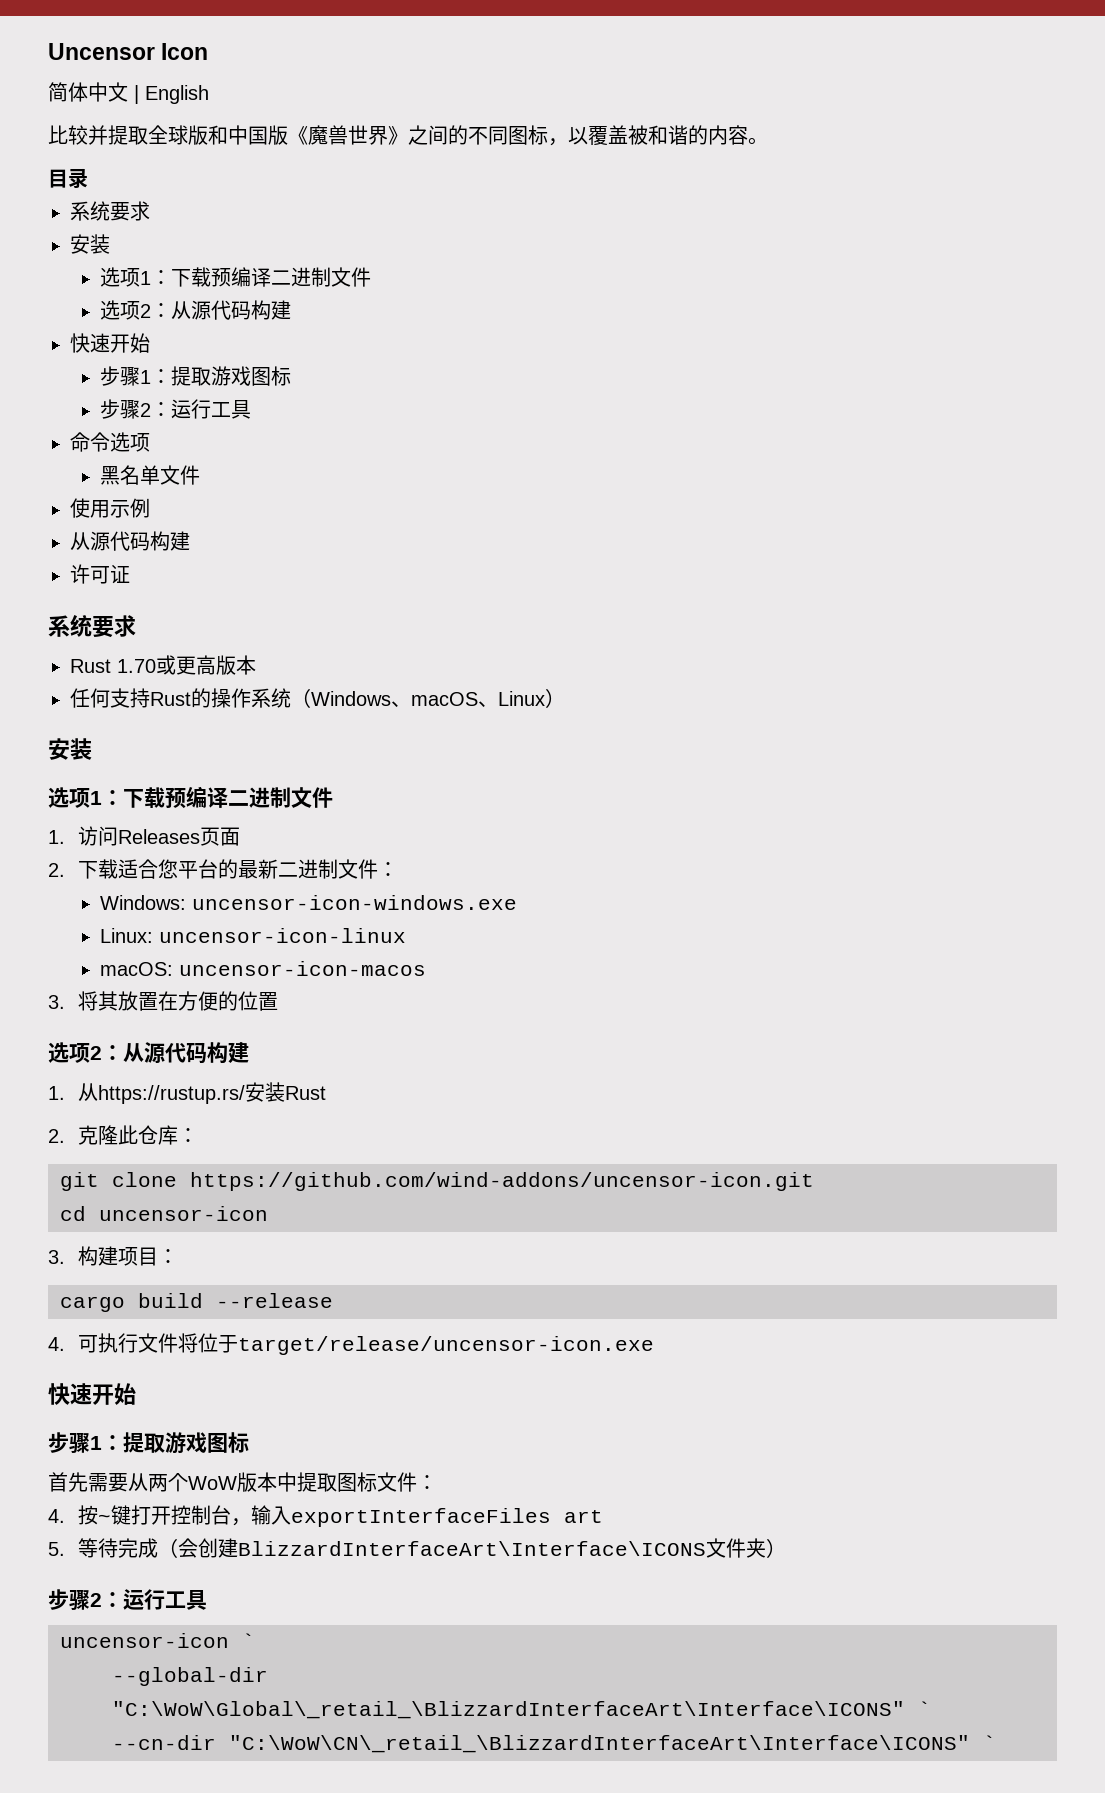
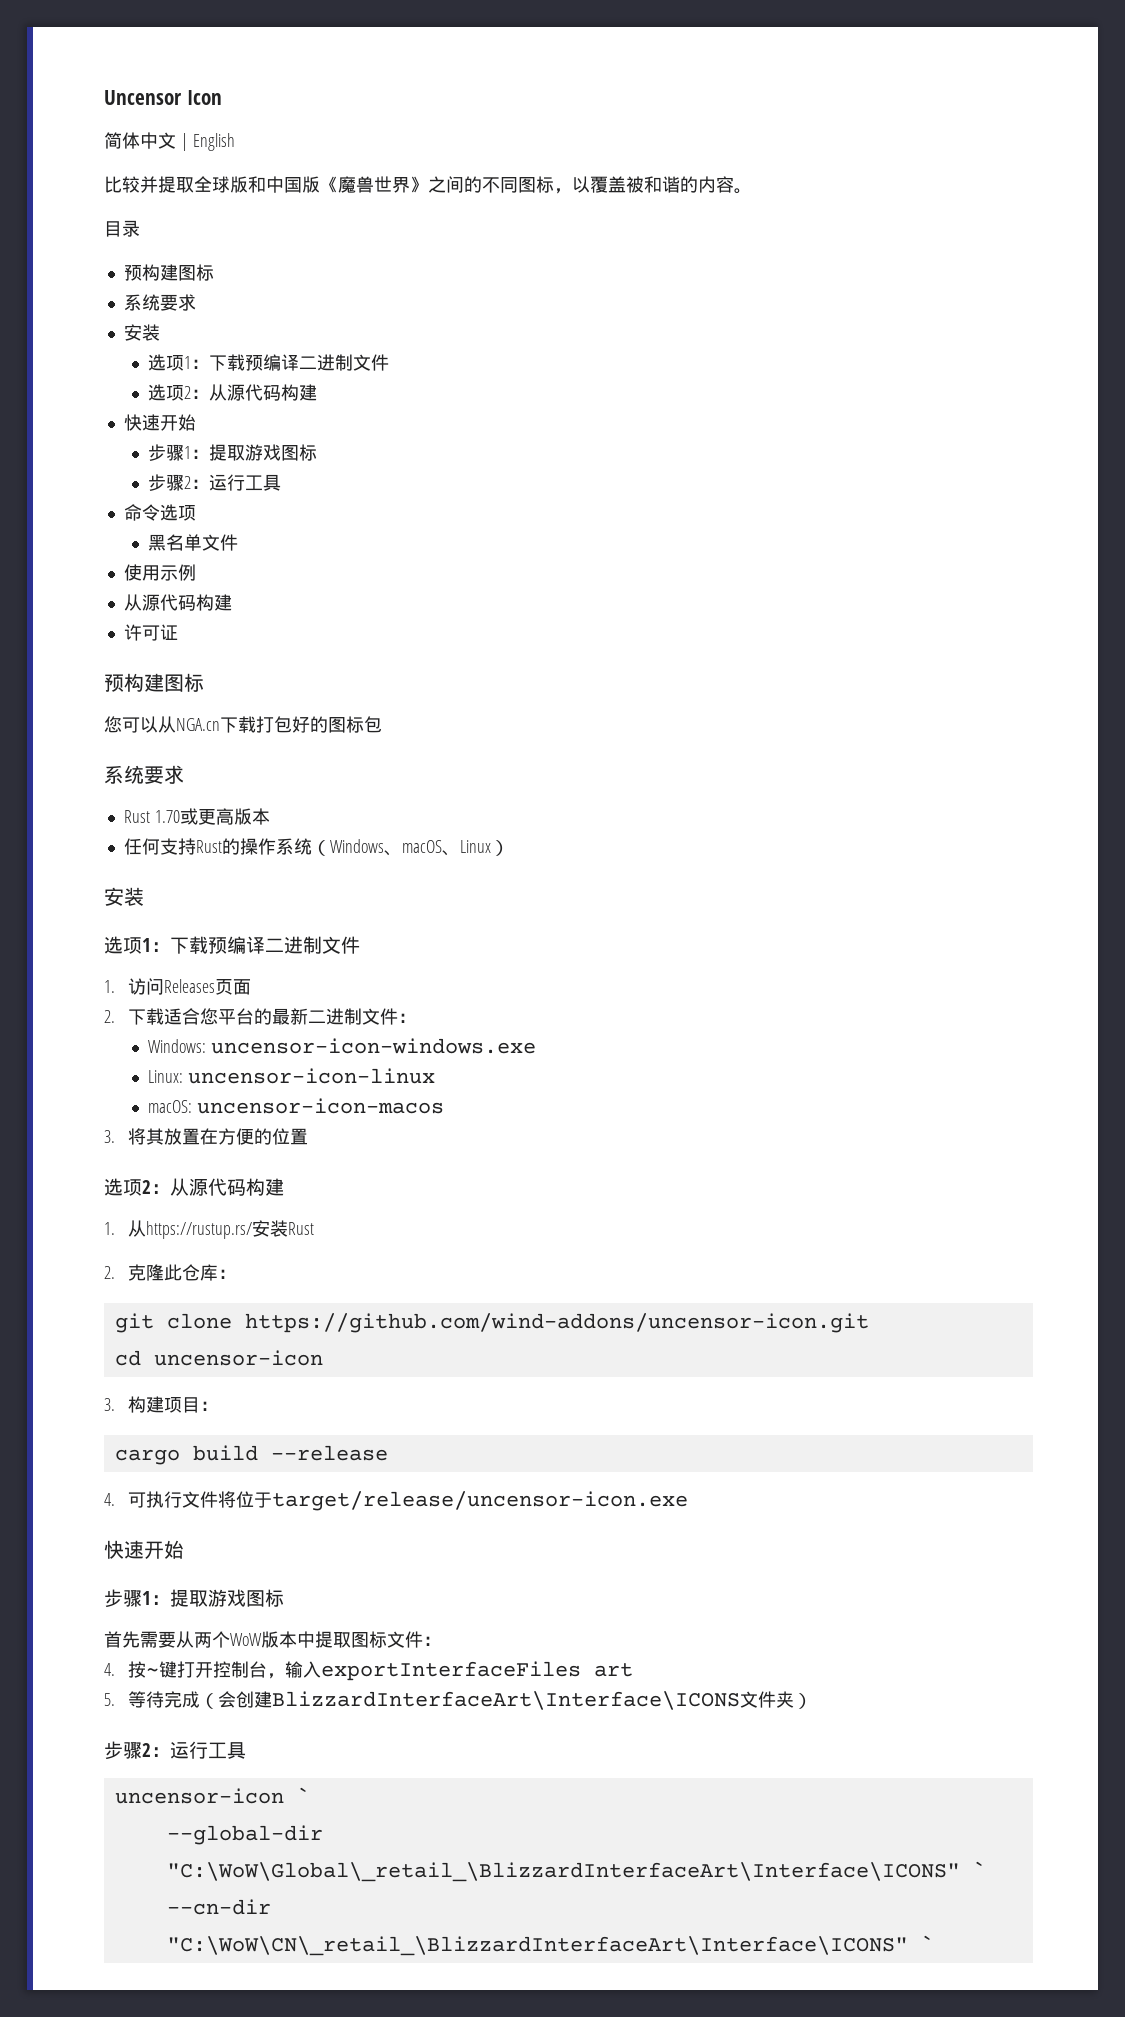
  目录
+ 预构建图标
  许可证
+ 预构建图标
+ 您可以从NGA.cn下载打包好的图标包

